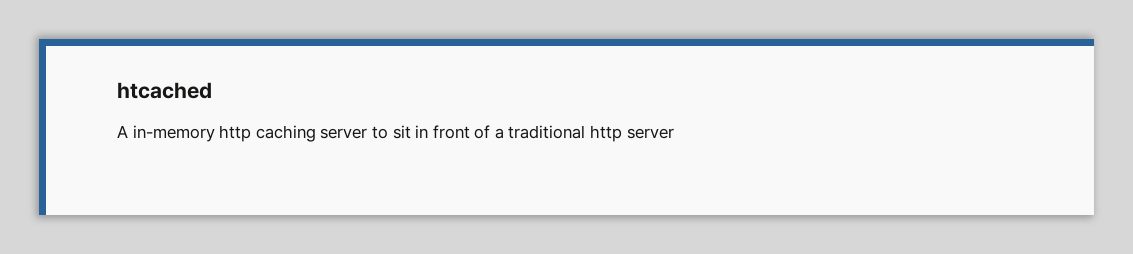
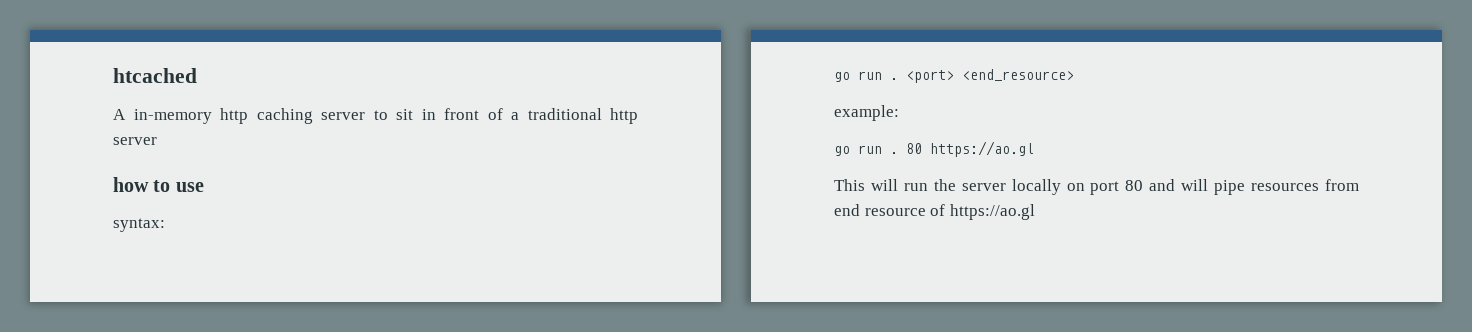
+ how to use
+ syntax:
+ go run . <port> <end_resource>
+ example:
+ go run . 80 https://ao.gl
+ This will run the server locally on port 80 and will pipe resources from end resource of https://ao.gl

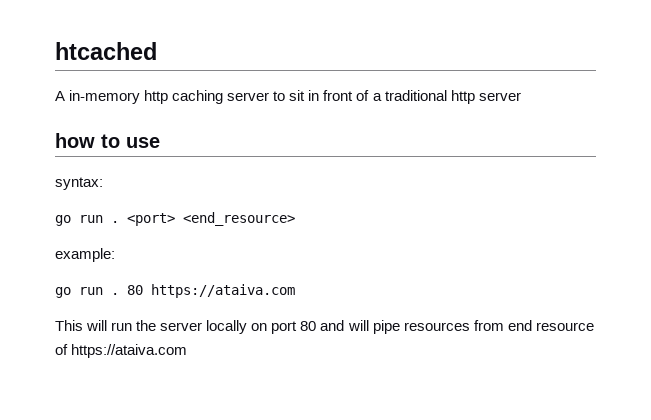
- 80 https://ao.gl
+ 80 https://ataiva.com
- This will run the server locally on port 80 and will pipe resources from end resource of https://ao.gl
+ This will run the server locally on port 80 and will pipe resources from end resource of https://ataiva.com

